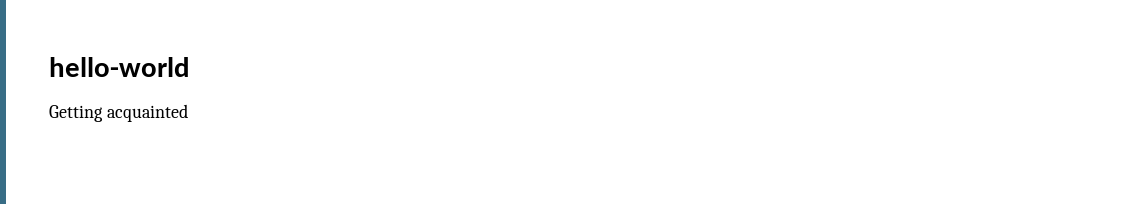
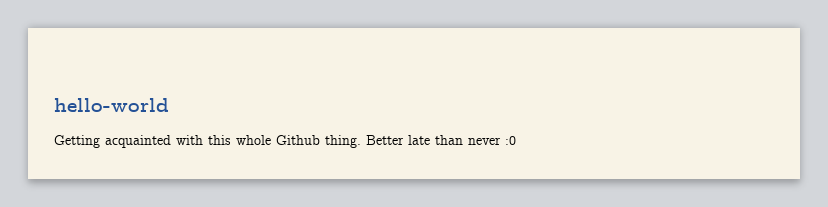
- Getting acquainted
+ Getting acquainted with this whole Github thing. Better late than never :0

